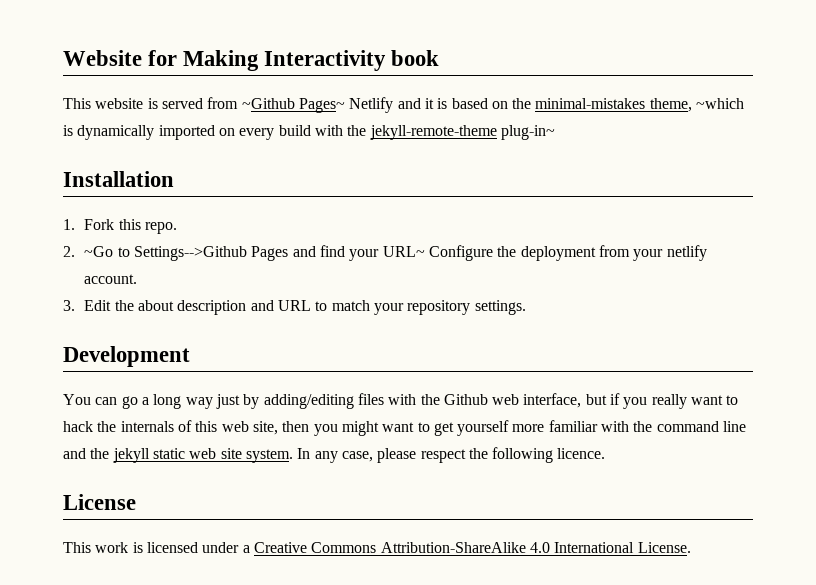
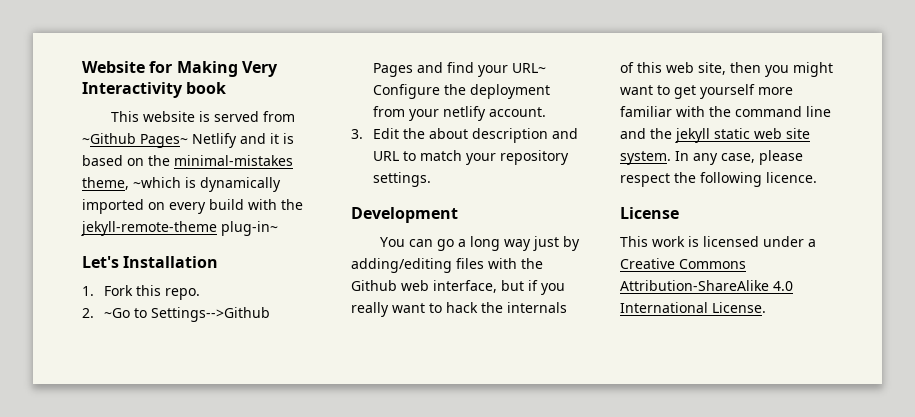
- Website for Making Interactivity book
+ Website for Making Very Interactivity book
- Installation
+ Let's Installation

